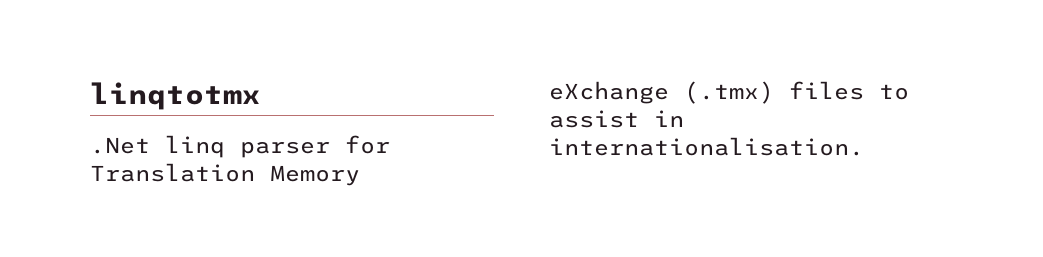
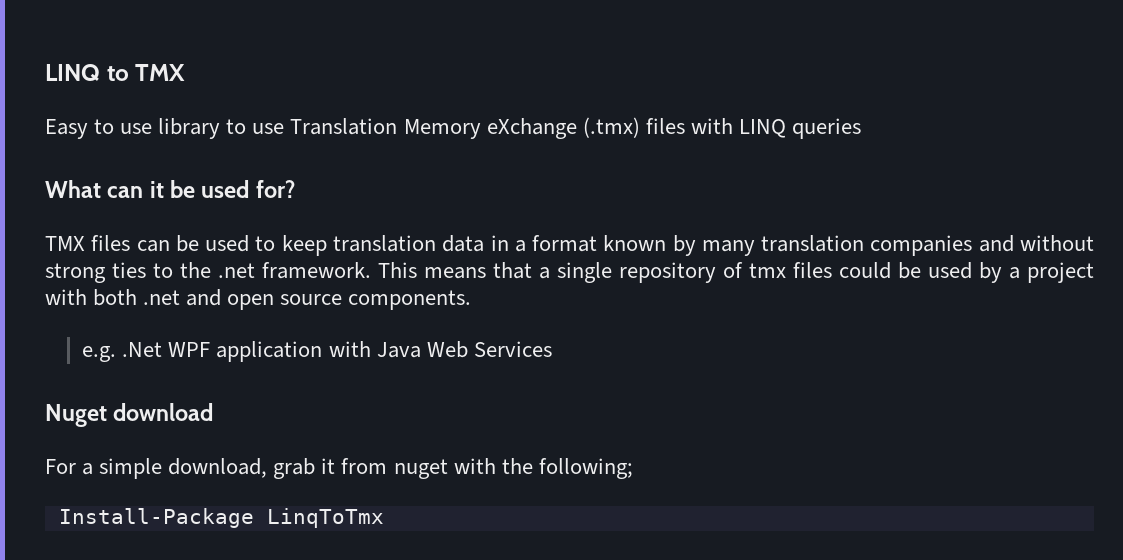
- linqtotmx
- .Net linq parser for Translation Memory eXchange (.tmx) files to assist in internationalisation.
+ LINQ to TMX
+ Easy to use library to use Translation Memory eXchange (.tmx) files with LINQ queries
+ What can it be used for?
+ TMX files can be used to keep translation data in a format known by many translation companies and without strong ties to the .net framework. This means that a single repository of tmx files could be used by a project with both .net and open source components.
+ e.g. .Net WPF application with Java Web Services
+ Nuget download
+ For a simple download, grab it from nuget with the following;
+ Install-Package LinqToTmx

